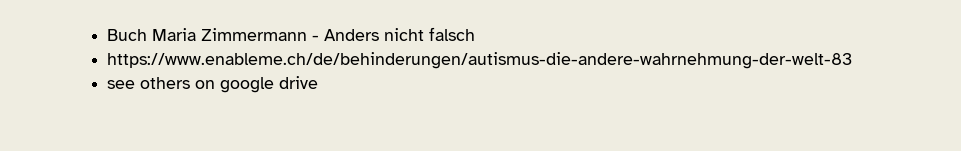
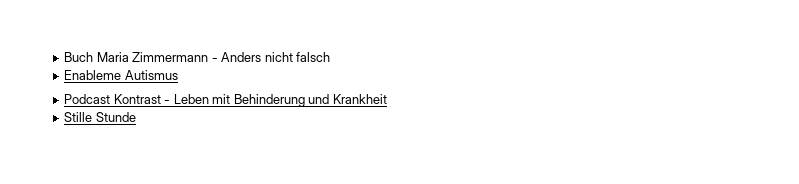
- https://www.enableme.ch/de/behinderungen/autismus-die-andere-wahrnehmung-der-welt-83
- see others on google drive
+ Enableme Autismus
+ Podcast Kontrast - Leben mit Behinderung und Krankheit
+ Stille Stunde

